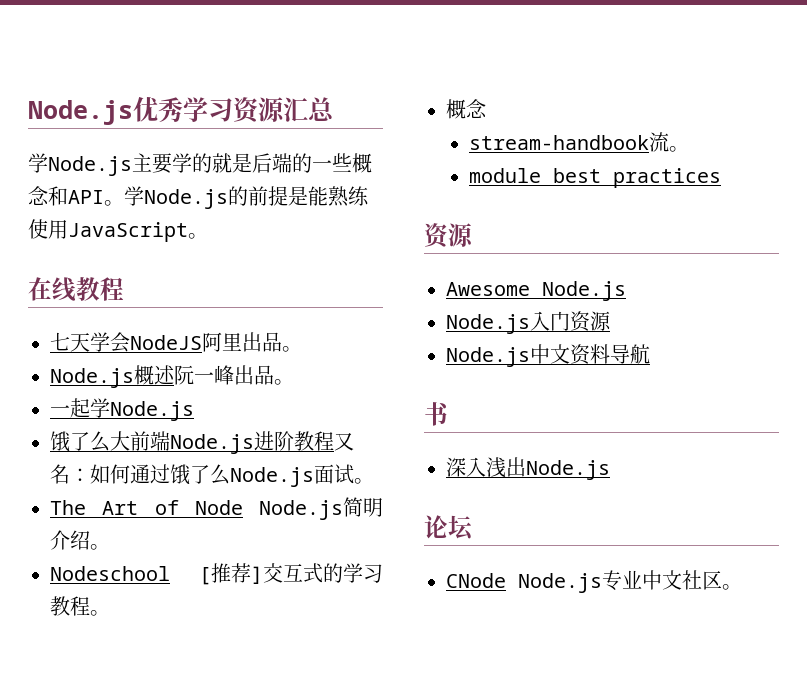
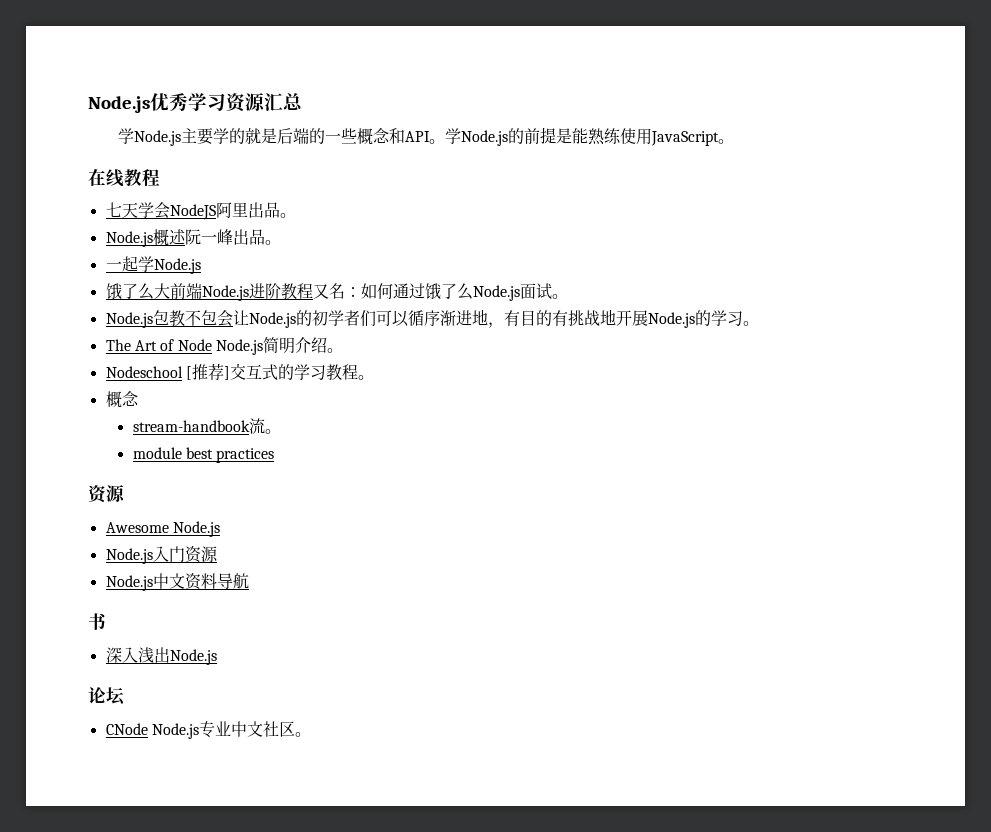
+ Node.js包教不包会让Node.js的初学者们可以循序渐进地，有目的有挑战地开展Node.js的学习。

